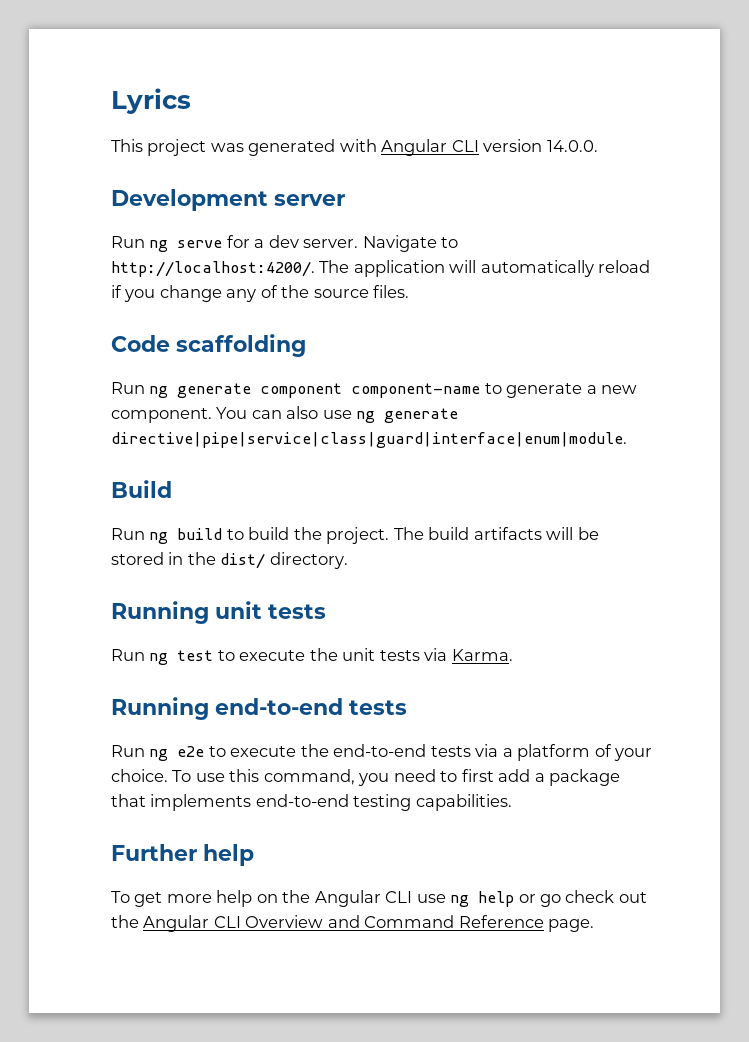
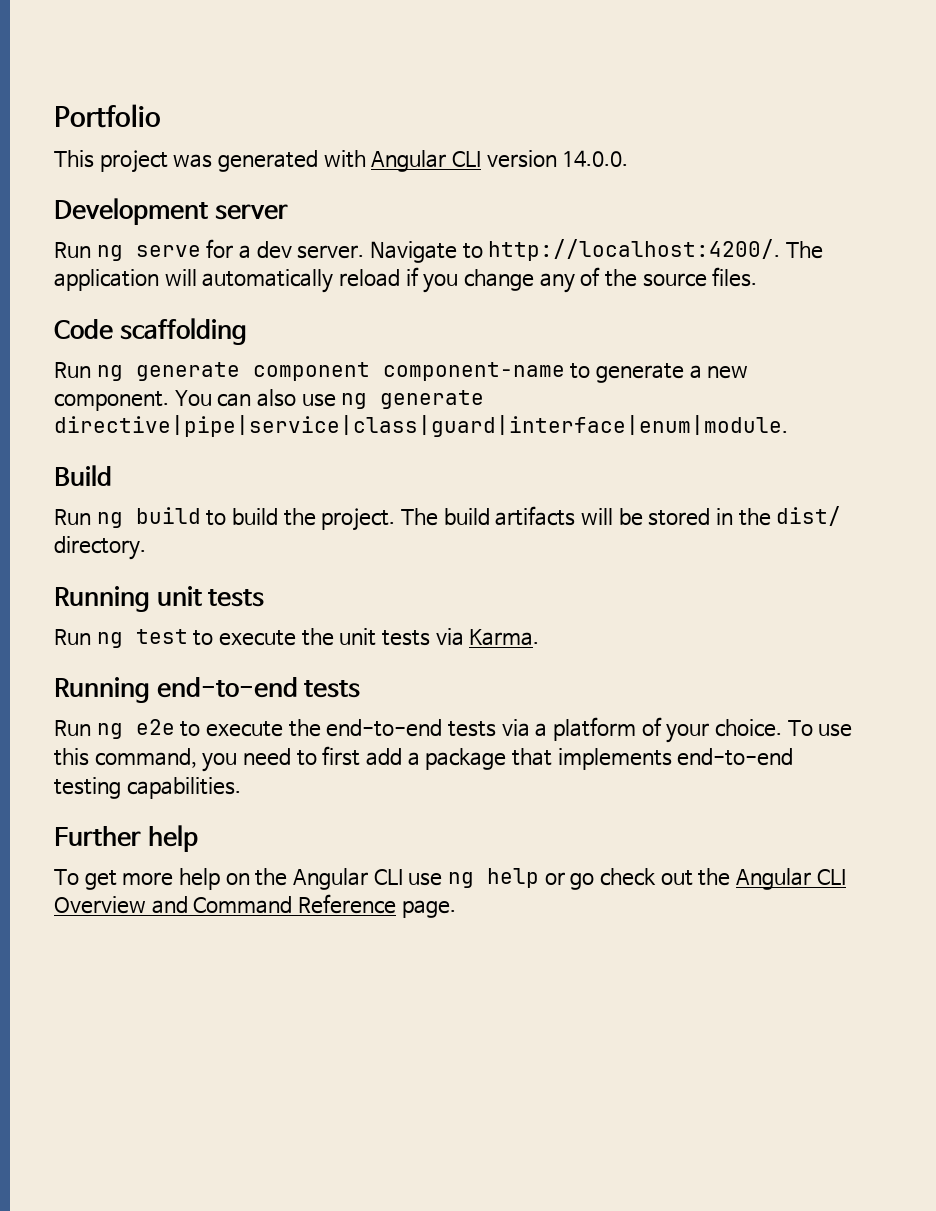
- Lyrics
+ Portfolio

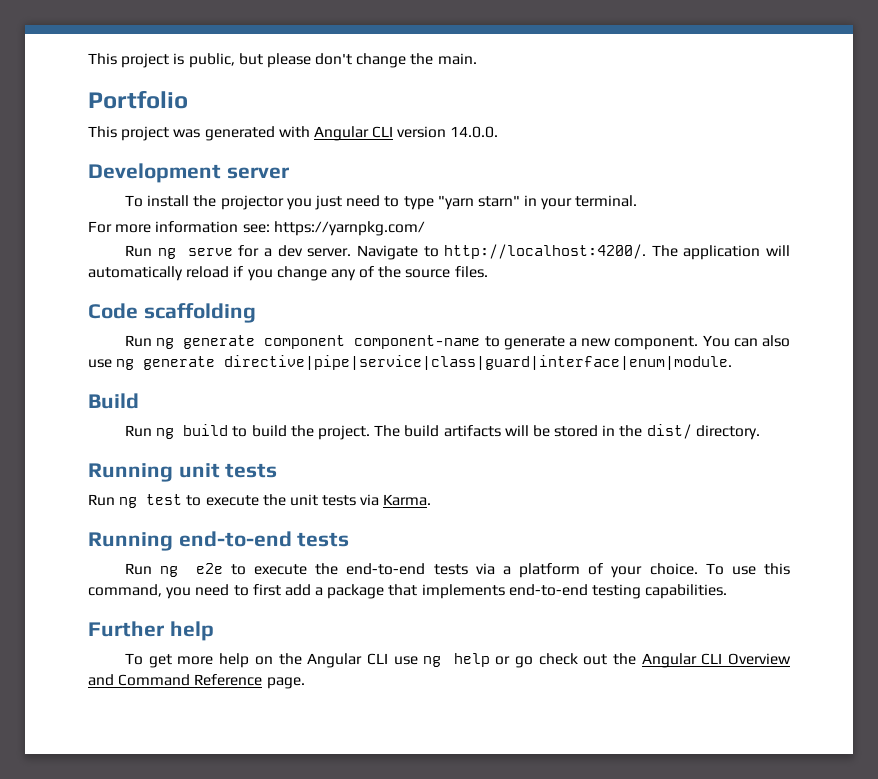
+ This project is public, but please don't change the main.
+ To install the projector you just need to type "yarn starn" in your terminal.
+ For more information see: https://yarnpkg.com/

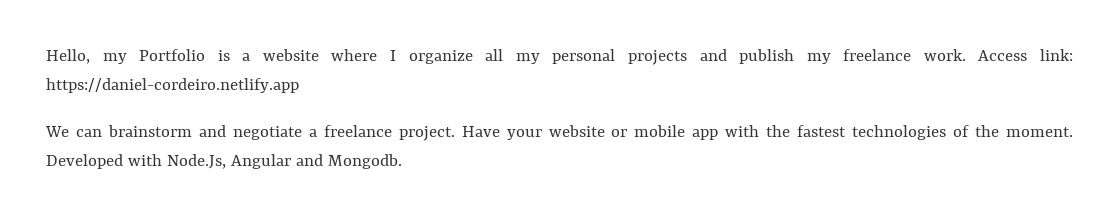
- This project is public, but please don't change the main.
- Portfolio
- This project was generated with Angular CLI version 14.0.0.
- Development server
- To install the projector you just need to type "yarn starn" in your terminal.
- For more information see: https://yarnpkg.com/
- Run ng serve for a dev server. Navigate to http://localhost:4200/. The application will automatically reload if you change any of the source files.
- Code scaffolding
- Run ng generate component component-name to generate a new component. You can also use ng generate directive|pipe|service|class|guard|interface|enum|module.
- Build
- Run ng build to build the project. The build artifacts will be stored in the dist/ directory.
- Running unit tests
- Run ng test to execute the unit tests via Karma.
- Running end-to-end tests
- Run ng e2e to execute the end-to-end tests via a platform of your choice. To use this command, you need to first add a package that implements end-to-end testing capabilities.
- Further help
- To get more help on the Angular CLI use ng help or go check out the Angular CLI Overview and Command Reference page.
+ Hello, my Portfolio is a website where I organize all my personal projects and publish my freelance work. Access link: https://daniel-cordeiro.netlify.app
+ We can brainstorm and negotiate a freelance project. Have your website or mobile app with the fastest technologies of the moment. Developed with Node.Js, Angular and Mongodb.

